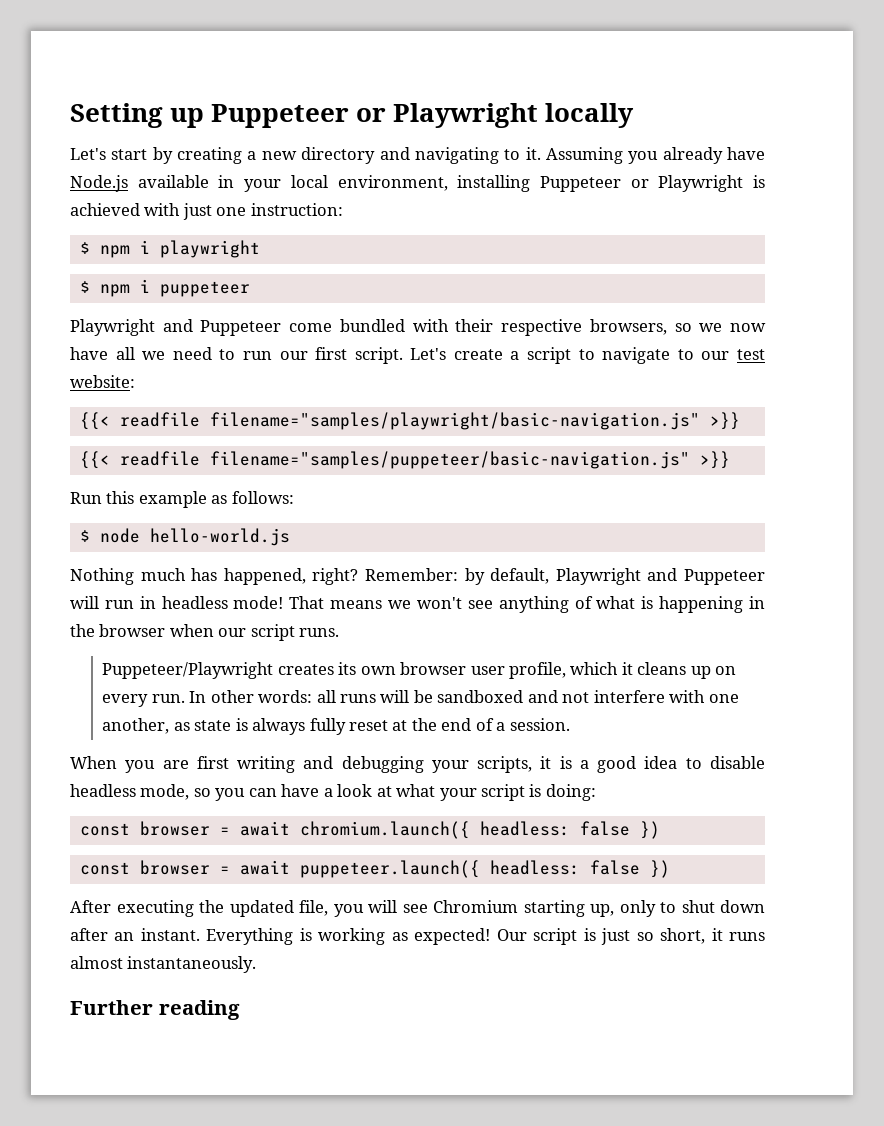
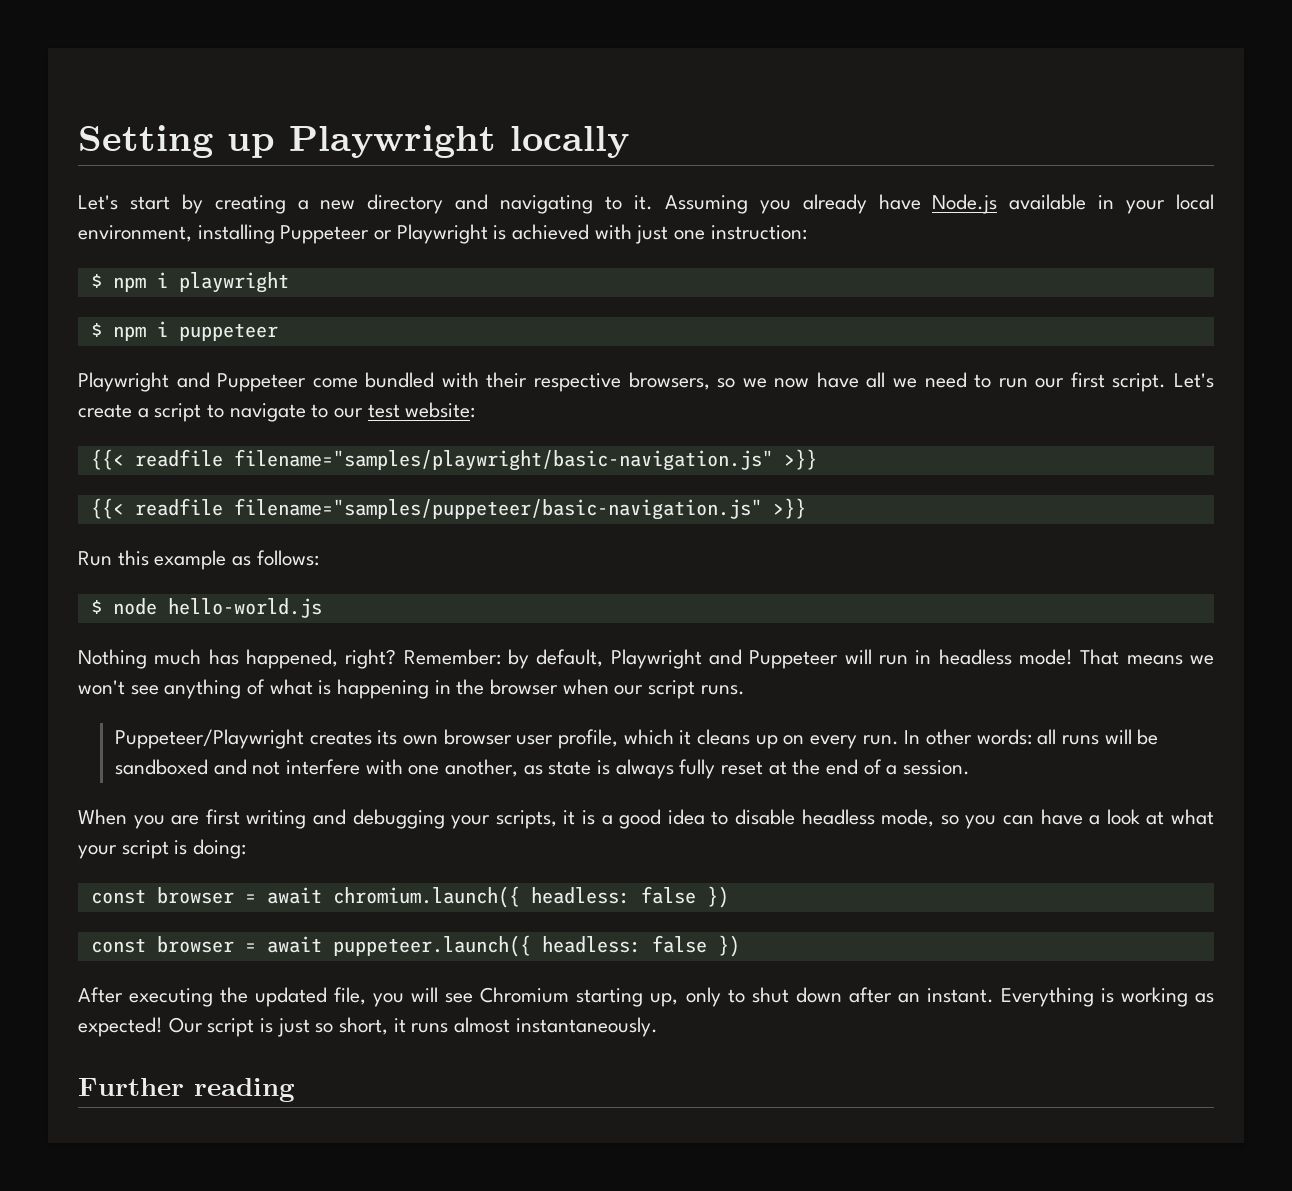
- Setting up Puppeteer or Playwright locally
+ Setting up Playwright locally

